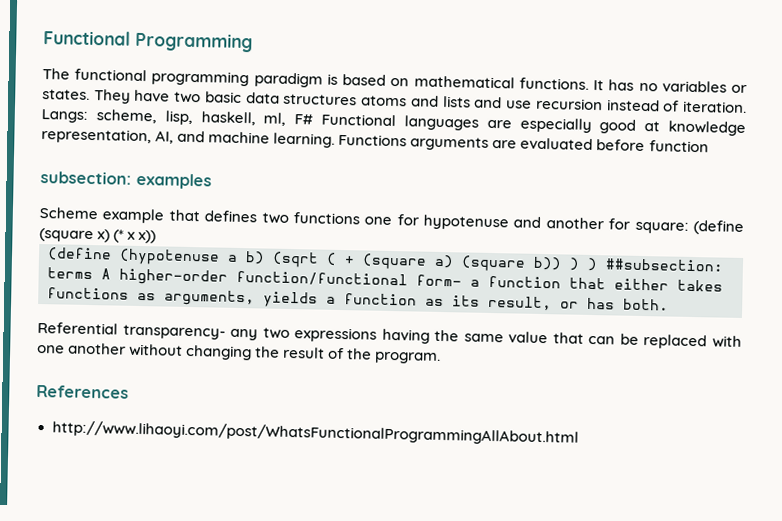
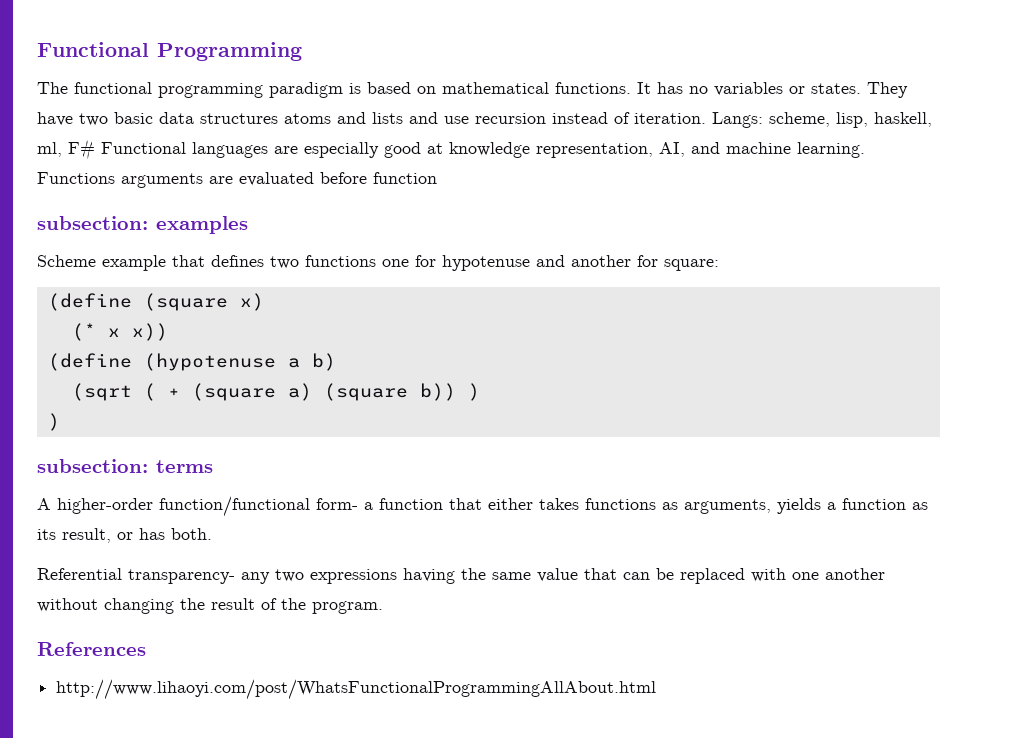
- Scheme example that defines two functions one for hypotenuse and another for square: (define (square x) (* x x))
+ Scheme example that defines two functions one for hypotenuse and another for square:
+ (define (square x)
+ (* x x))
- (define (hypotenuse a b) (sqrt ( + (square a) (square b)) ) ) ##subsection: terms A higher-order function/functional form- a function that either takes functions as arguments, yields a function as its result, or has both.
+ (define (hypotenuse a b)
+ (sqrt ( + (square a) (square b)) )
+ )
+ subsection: terms
+ A higher-order function/functional form- a function that either takes functions as arguments, yields a function as its result, or has both.

